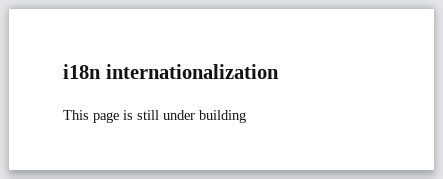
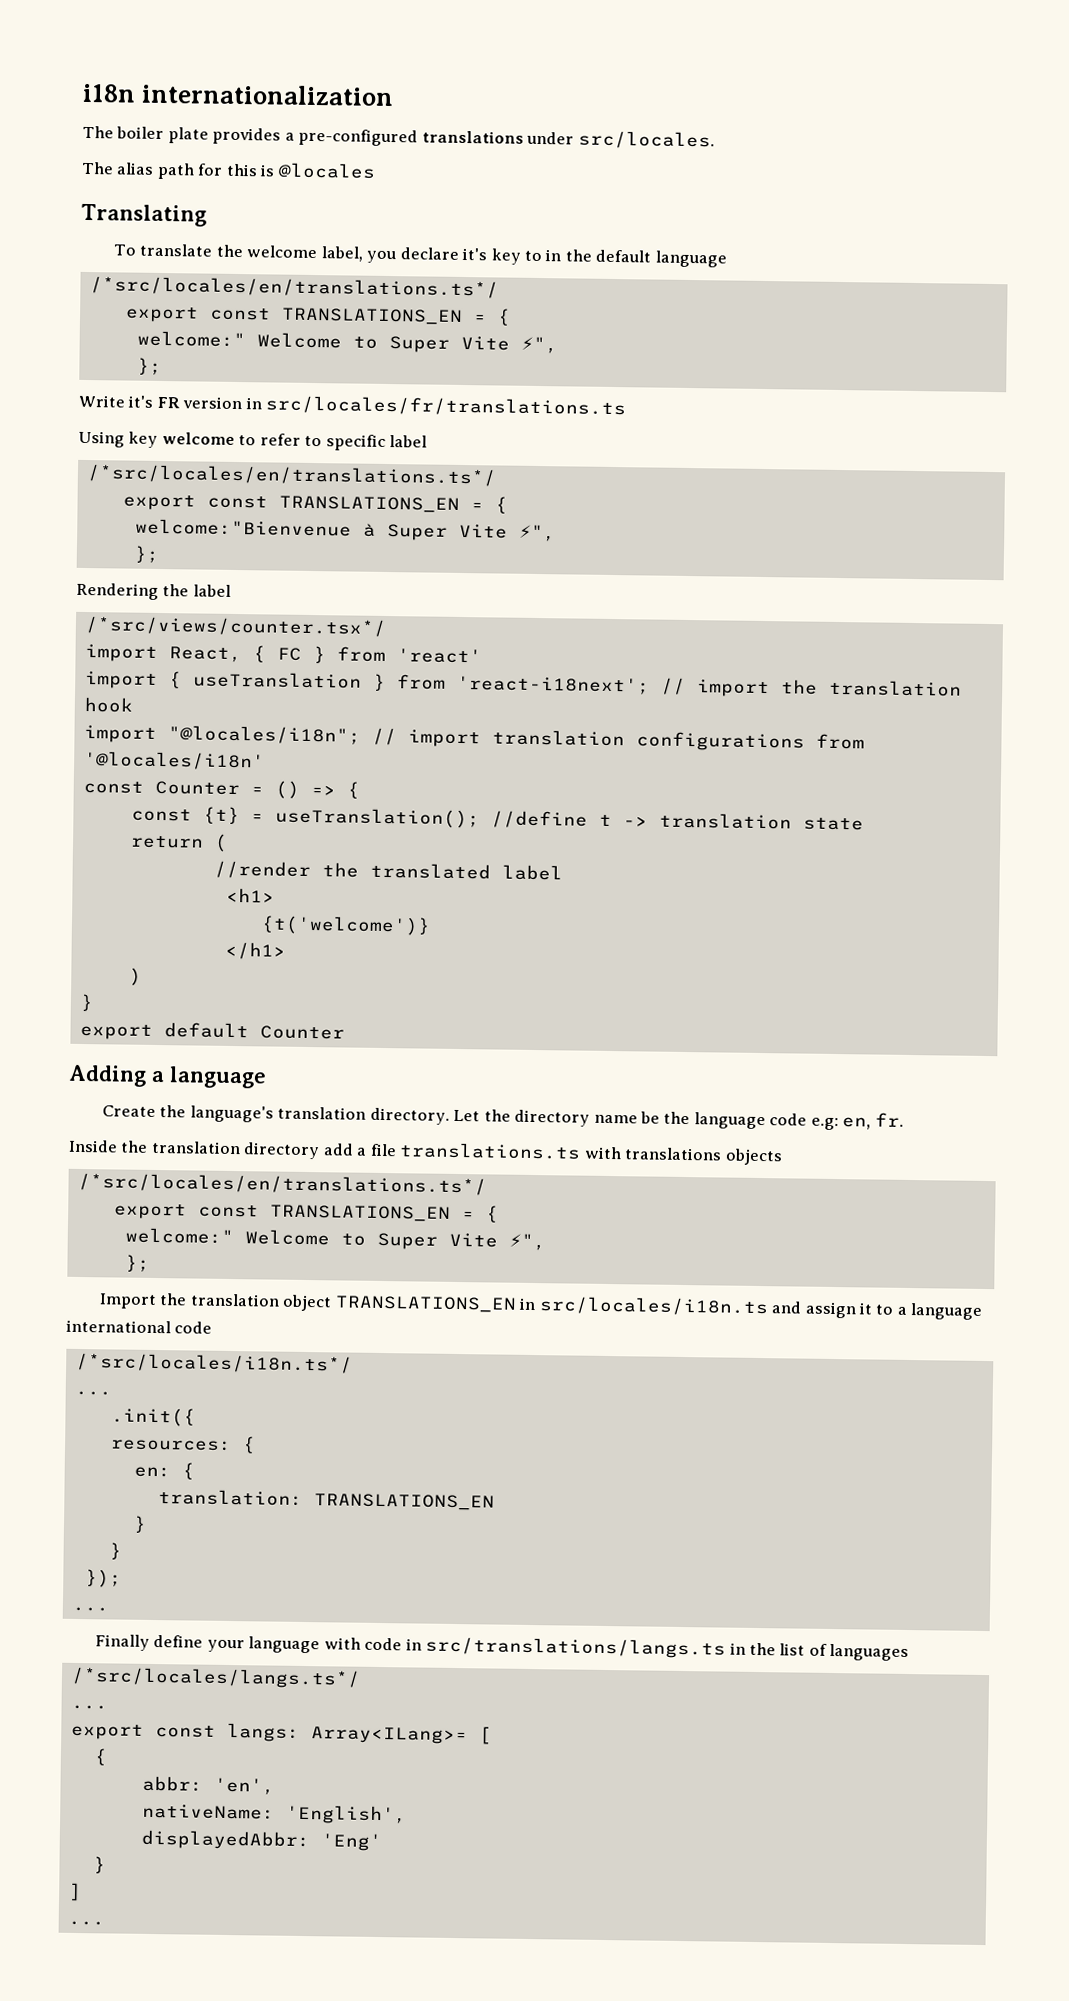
- This page is still under building
+ The boiler plate provides a pre-configured translations under src/locales.
+ The alias path for this is @locales
+ Translating
+ To translate the welcome label, you declare it's key to in the default language
+ /*src/locales/en/translations.ts*/
+ export const TRANSLATIONS_EN = {
+ welcome:" Welcome to Super Vite ⚡",
+ };
+ Write it's FR version in src/locales/fr/translations.ts
+ Using key welcome to refer to specific label
+ /*src/locales/en/translations.ts*/
+ export const TRANSLATIONS_EN = {
+ welcome:"Bienvenue à Super Vite ⚡",
+ };
+ Rendering the label
+ /*src/views/counter.tsx*/
+ import React, { FC } from 'react'
+ import { useTranslation } from 'react-i18next'; // import the translation hook
+ import "@locales/i18n"; // import translation configurations from '@locales/i18n'
+ const Counter = () => {
+ const {t} = useTranslation(); //define t -> translation state
+ return (
+ //render the translated label
+ <h1>
+ {t('welcome')}
+ </h1>
+ )
+ }
+ export default Counter
+ Adding a language
+ Create the language's translation directory. Let the directory name be the language code e.g: en, fr.
+ Inside the translation directory add a file translations.ts with translations objects
+ /*src/locales/en/translations.ts*/
+ export const TRANSLATIONS_EN = {
+ welcome:" Welcome to Super Vite ⚡",
+ };
+ Import the translation object TRANSLATIONS_EN in src/locales/i18n.ts and assign it to a language international code
+ /*src/locales/i18n.ts*/
+ ...
+ .init({
+ resources: {
+ en: {
+ translation: TRANSLATIONS_EN
+ }
+ }
+ });
+ ...
+ Finally define your language with code in src/translations/langs.ts in the list of languages
+ /*src/locales/langs.ts*/
+ ...
+ export const langs: Array<ILang>= [
+ {
+ abbr: 'en',
+ nativeName: 'English',
+ displayedAbbr: 'Eng'
+ }
+ ]
+ ...

